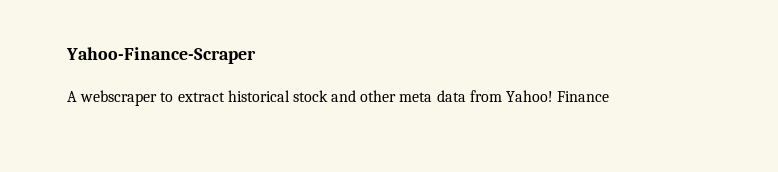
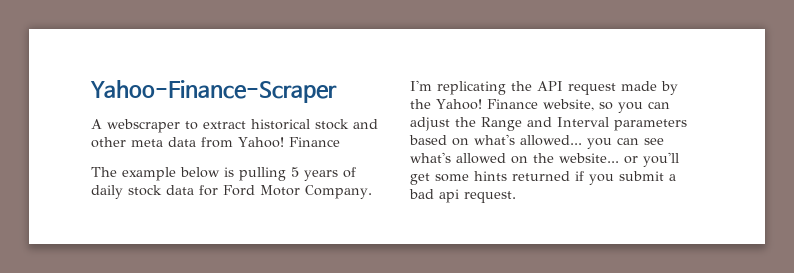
+ The example below is pulling 5 years of daily stock data for Ford Motor Company. I'm replicating the API request made by the Yahoo! Finance website, so you can adjust the Range and Interval parameters based on what's allowed... you can see what's allowed on the website... or you'll get some hints returned if you submit a bad api request.

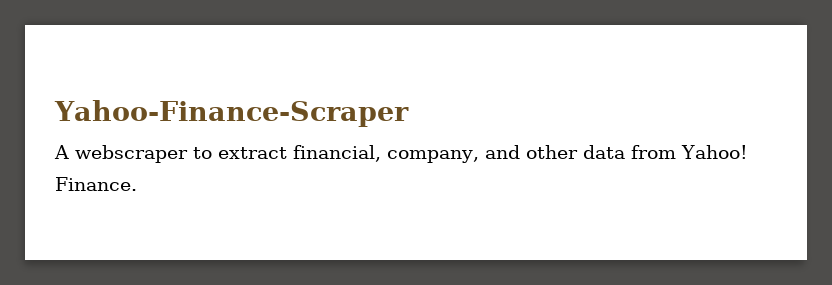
- A webscraper to extract historical stock and other meta data from Yahoo! Finance
- The example below is pulling 5 years of daily stock data for Ford Motor Company. I'm replicating the API request made by the Yahoo! Finance website, so you can adjust the Range and Interval parameters based on what's allowed... you can see what's allowed on the website... or you'll get some hints returned if you submit a bad api request.
+ A webscraper to extract financial, company, and other data from Yahoo! Finance.

